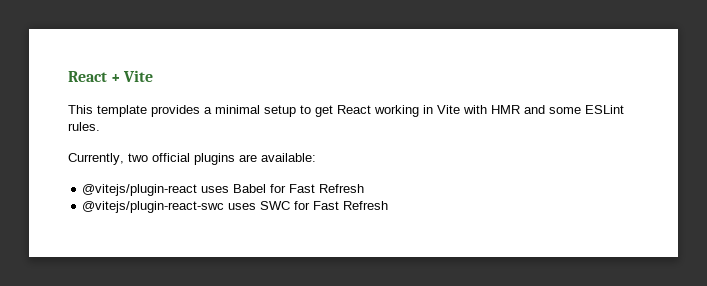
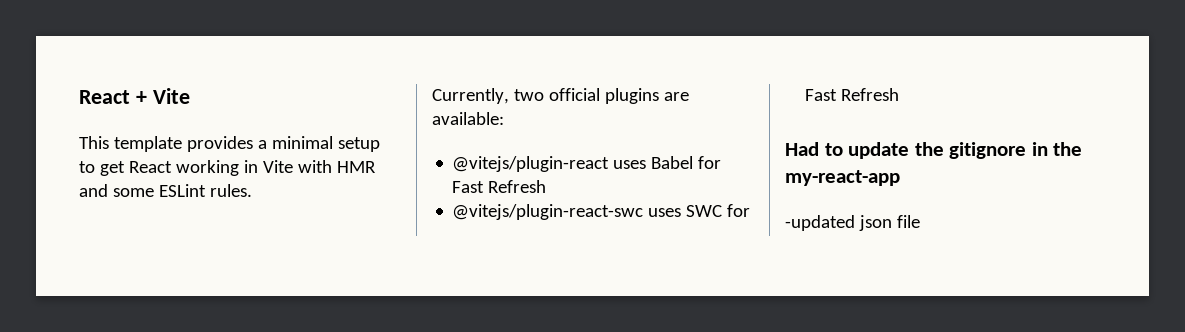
+ Had to update the gitignore in the my-react-app
+ -updated json file

